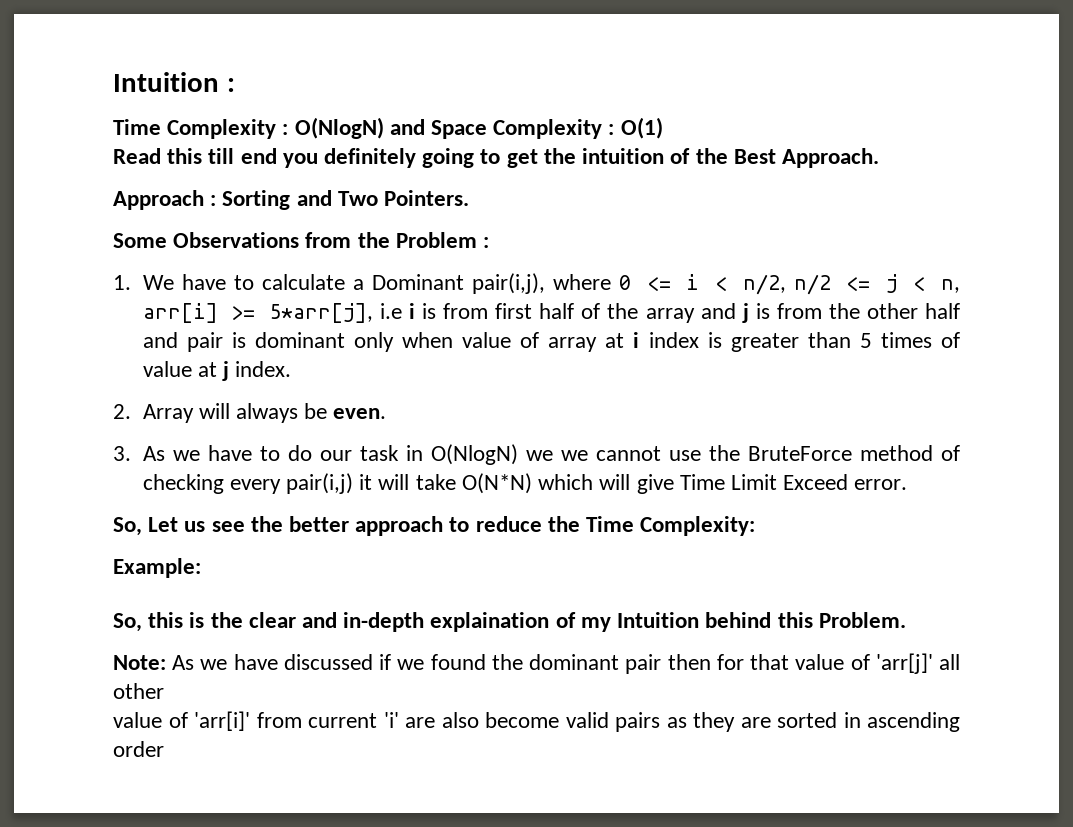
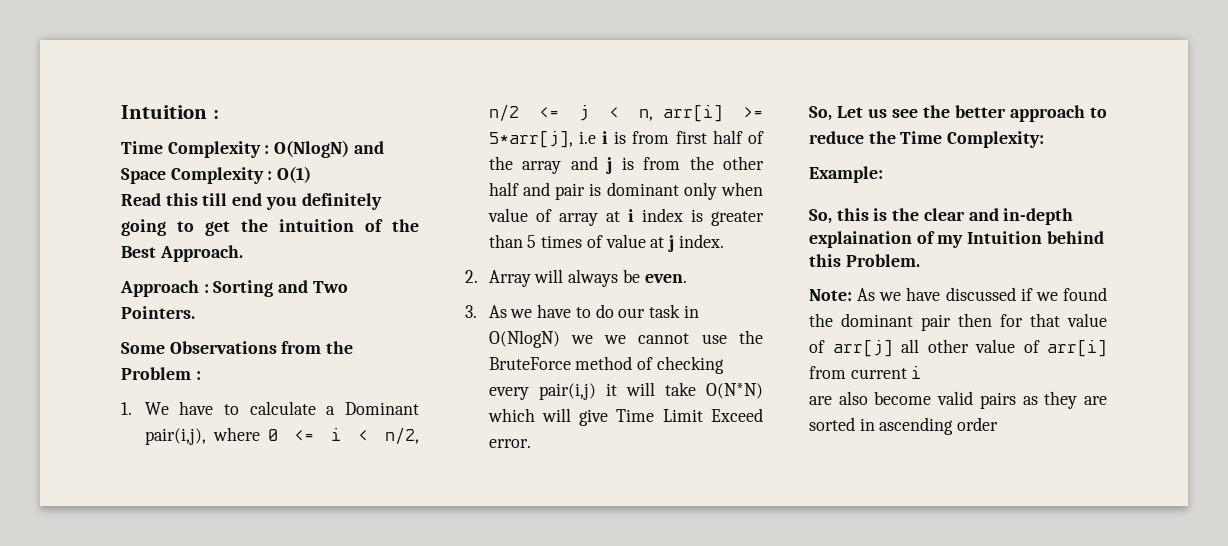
- Note: As we have discussed if we found the dominant pair then for that value of 'arr[j]' all other
- value of 'arr[i]' from current 'i' are also become valid pairs as they are sorted in ascending order
+ Note: As we have discussed if we found the dominant pair then for that value of arr[j] all other value of arr[i] from current i
+ are also become valid pairs as they are sorted in ascending order

